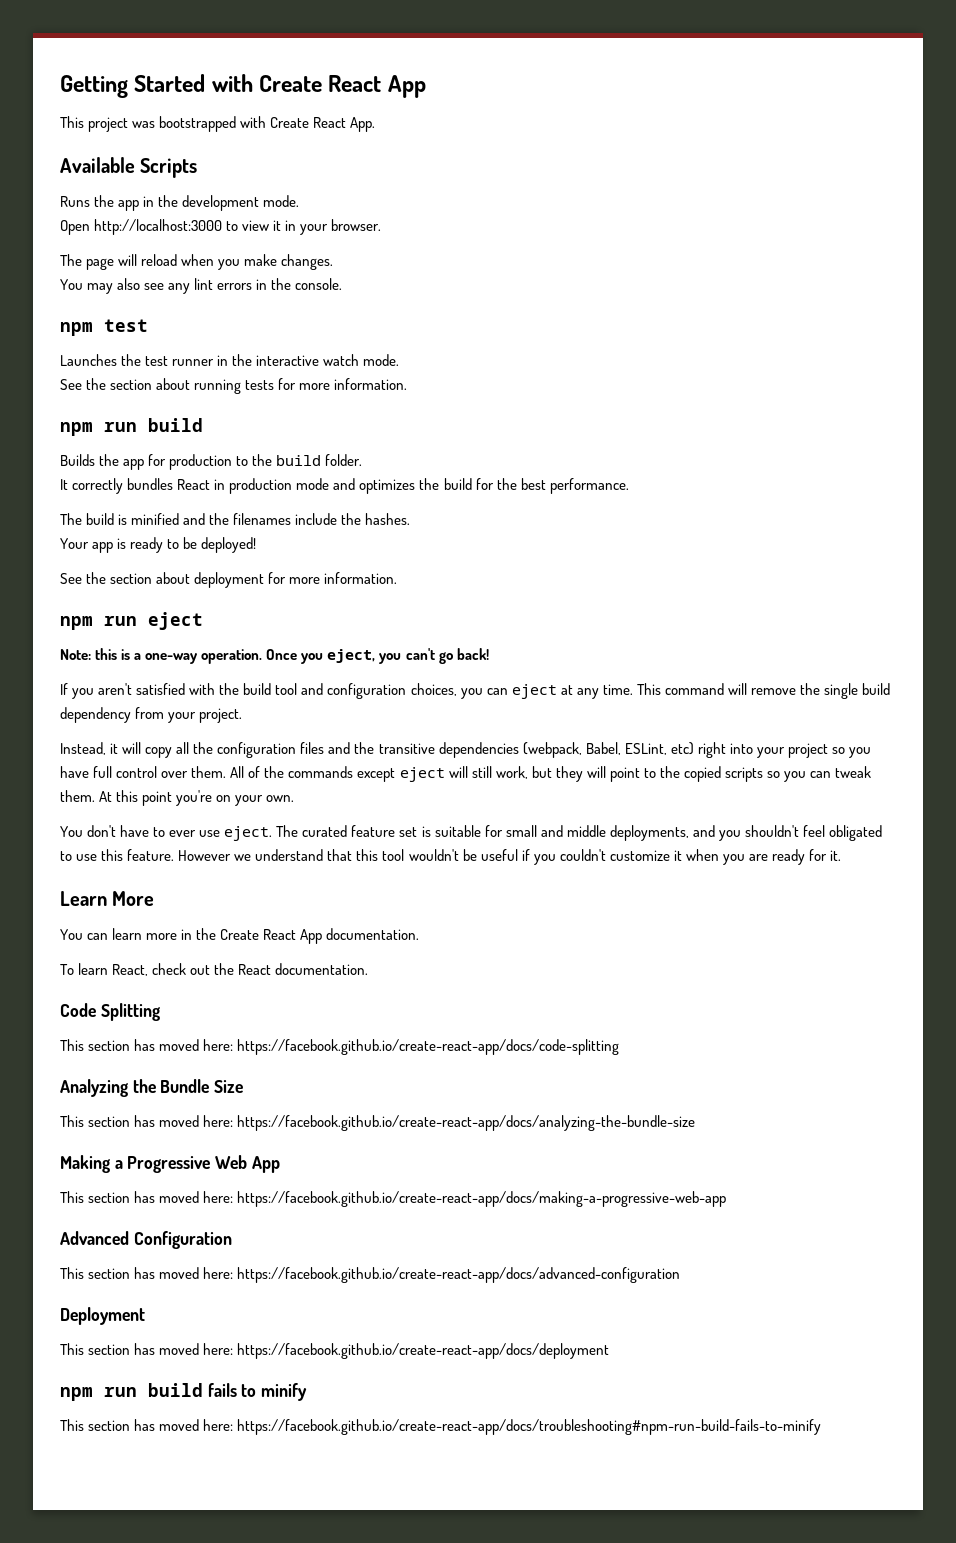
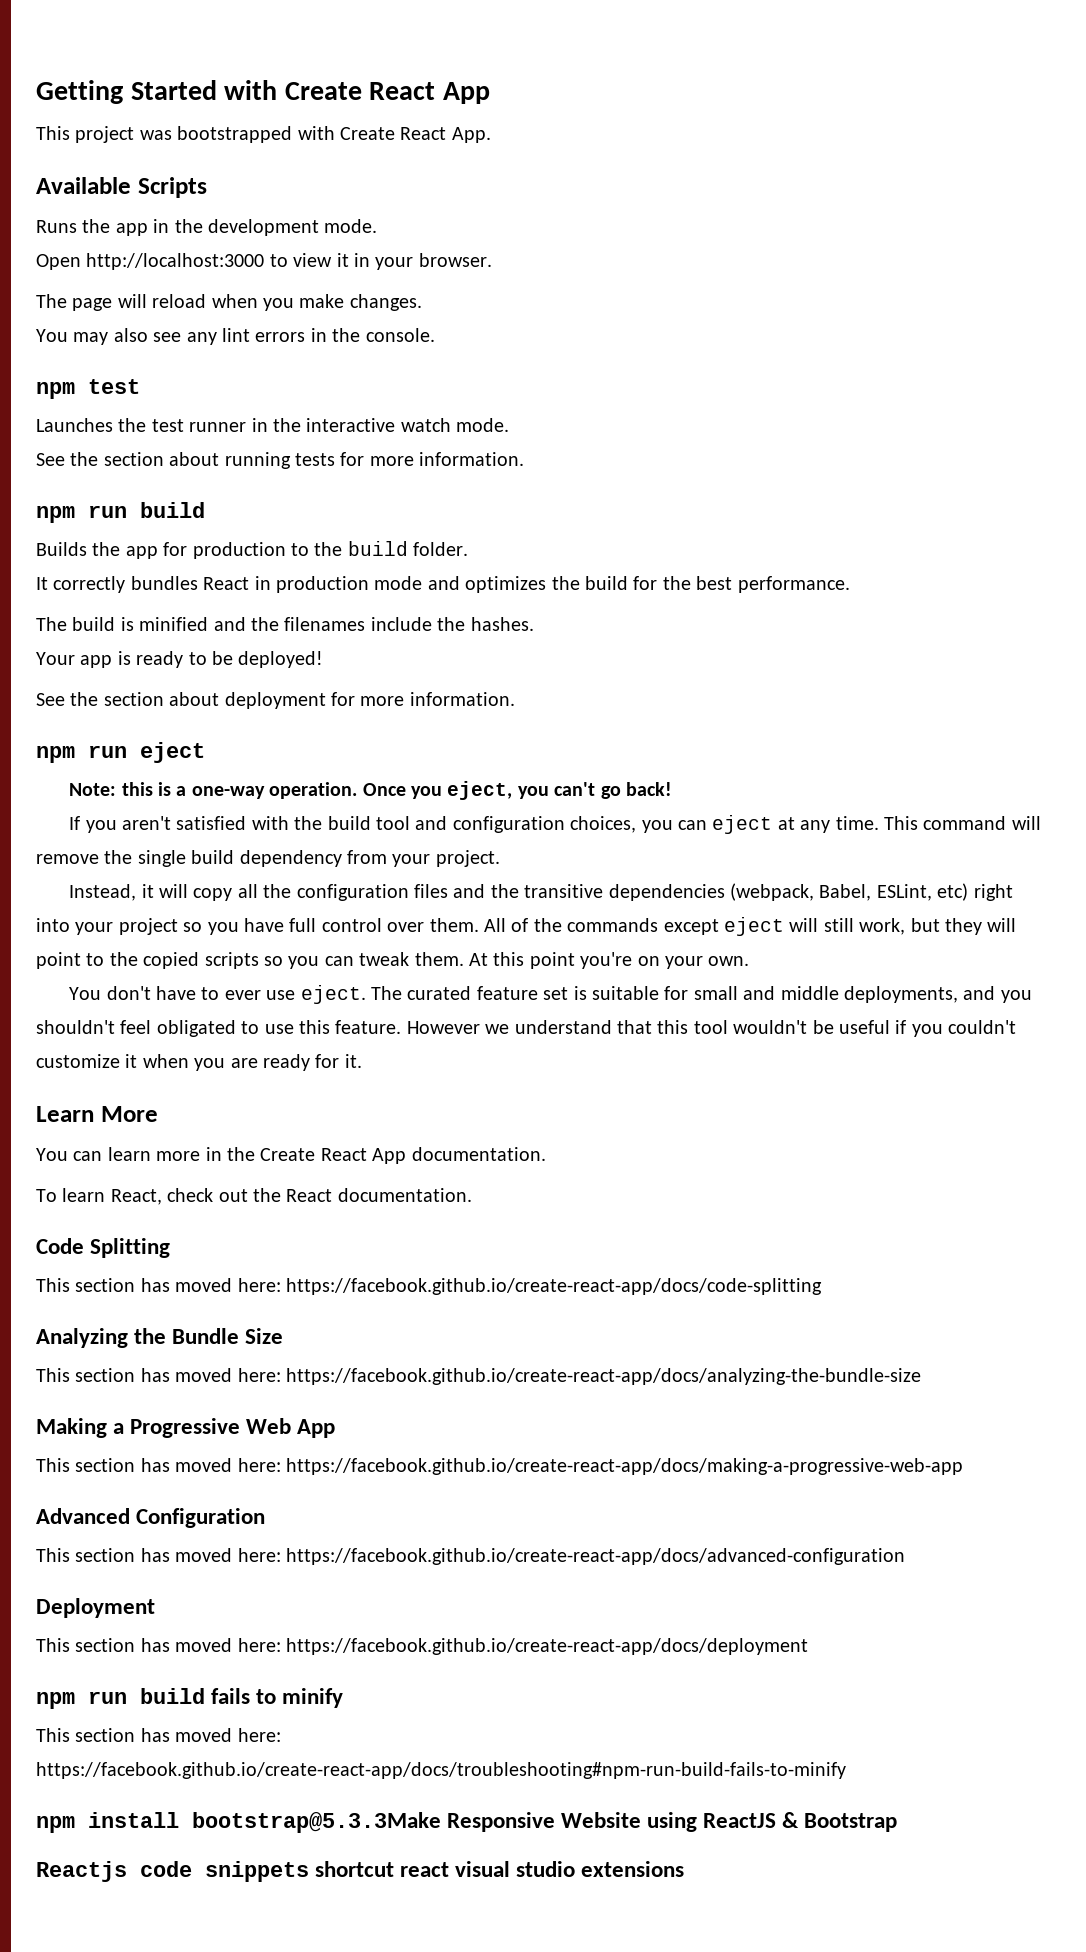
+ npm install bootstrap@5.3.3Make Responsive Website using ReactJS & Bootstrap
+ Reactjs code snippets shortcut react visual studio extensions

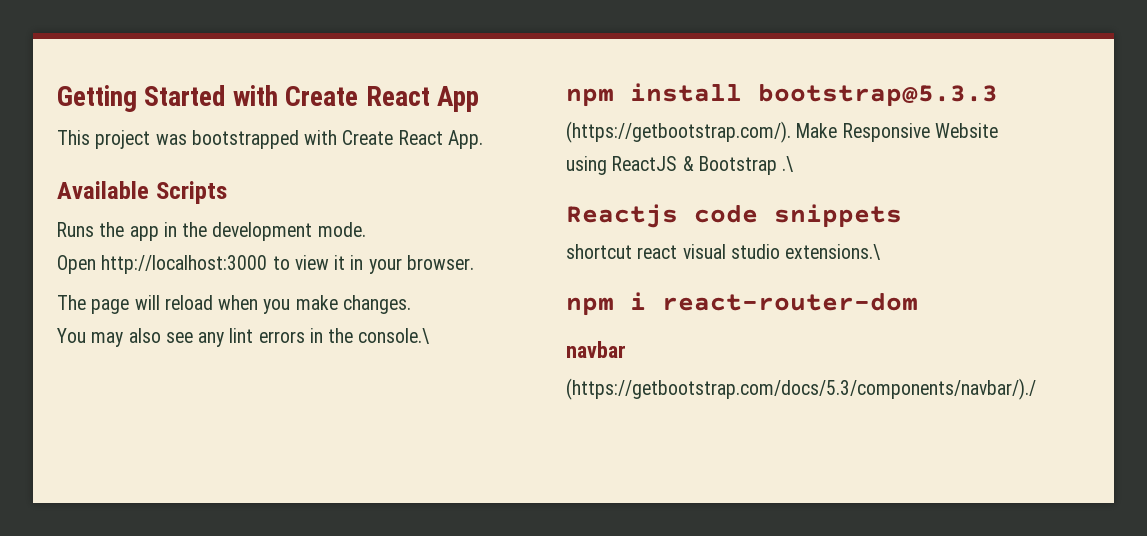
- You may also see any lint errors in the console.
- npm test
- Launches the test runner in the interactive watch mode.
- See the section about running tests for more information.
- npm run build
- Builds the app for production to the build folder.
- It correctly bundles React in production mode and optimizes the build for the best performance.
- The build is minified and the filenames include the hashes.
- Your app is ready to be deployed!
- See the section about deployment for more information.
- npm run eject
- Note: this is a one-way operation. Once you eject, you can't go back!
- If you aren't satisfied with the build tool and configuration choices, you can eject at any time. This command will remove the single build dependency from your project.
- Instead, it will copy all the configuration files and the transitive dependencies (webpack, Babel, ESLint, etc) right into your project so you have full control over them. All of the commands except eject will still work, but they will point to the copied scripts so you can tweak them. At this point you're on your own.
- You don't have to ever use eject. The curated feature set is suitable for small and middle deployments, and you shouldn't feel obligated to use this feature. However we understand that this tool wouldn't be useful if you couldn't customize it when you are ready for it.
- Learn More
- You can learn more in the Create React App documentation.
- To learn React, check out the React documentation.
- Code Splitting
- This section has moved here: https://facebook.github.io/create-react-app/docs/code-splitting
- Analyzing the Bundle Size
- This section has moved here: https://facebook.github.io/create-react-app/docs/analyzing-the-bundle-size
- Making a Progressive Web App
- This section has moved here: https://facebook.github.io/create-react-app/docs/making-a-progressive-web-app
- Advanced Configuration
- This section has moved here: https://facebook.github.io/create-react-app/docs/advanced-configuration
- Deployment
- This section has moved here: https://facebook.github.io/create-react-app/docs/deployment
- npm run build fails to minify
- This section has moved here: https://facebook.github.io/create-react-app/docs/troubleshooting#npm-run-build-fails-to-minify
+ You may also see any lint errors in the console.\
- npm install bootstrap@5.3.3Make Responsive Website using ReactJS & Bootstrap
+ npm install bootstrap@5.3.3
+ (https://getbootstrap.com/). Make Responsive Website using ReactJS & Bootstrap .\
- Reactjs code snippets shortcut react visual studio extensions
+ Reactjs code snippets
+ shortcut react visual studio extensions.\
+ npm i react-router-dom
+ navbar
+ (https://getbootstrap.com/docs/5.3/components/navbar/)./

